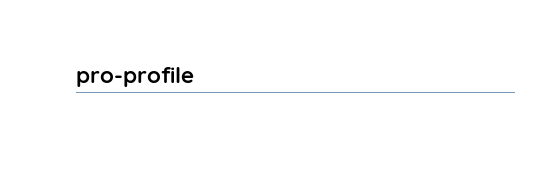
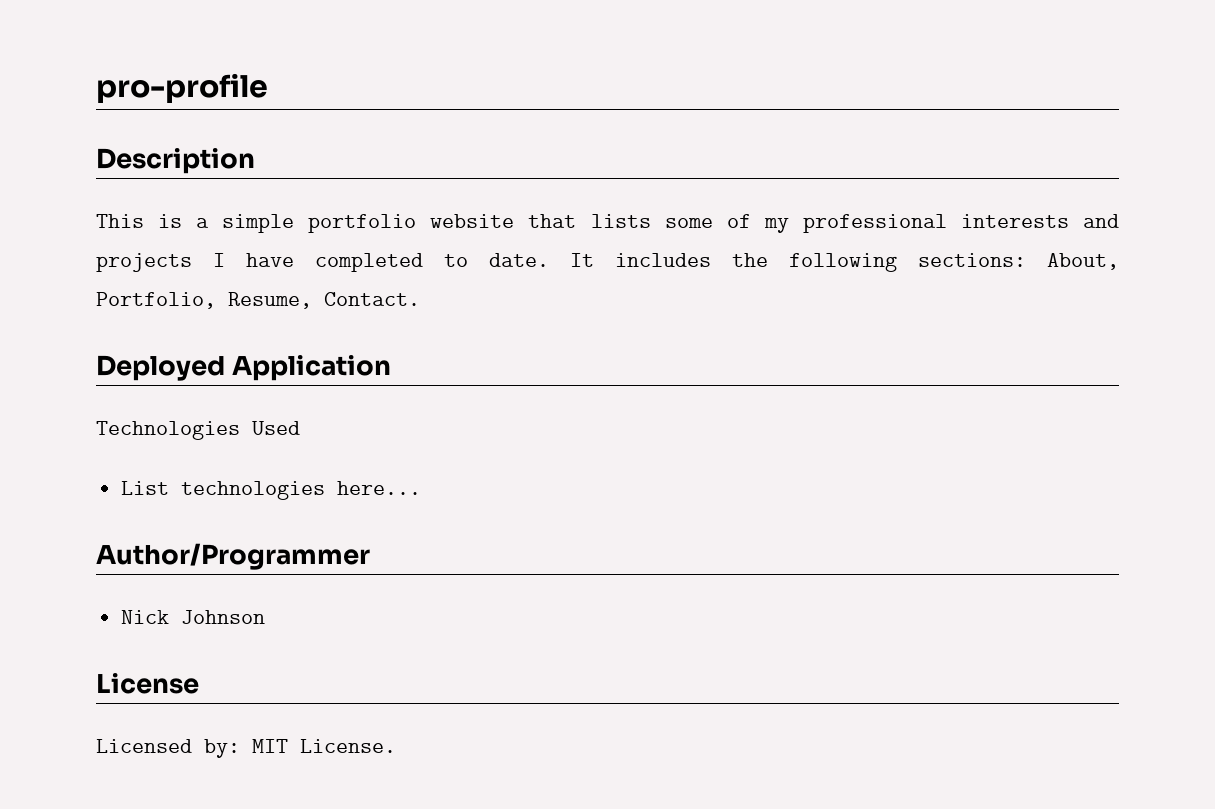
+ Description
+ This is a simple portfolio website that lists some of my professional interests and projects I have completed to date. It includes the following sections: About, Portfolio, Resume, Contact.
+ Deployed Application
+ Technologies Used
+ List technologies here...
+ Author/Programmer
+ Nick Johnson
+ License
+ Licensed by: MIT License.

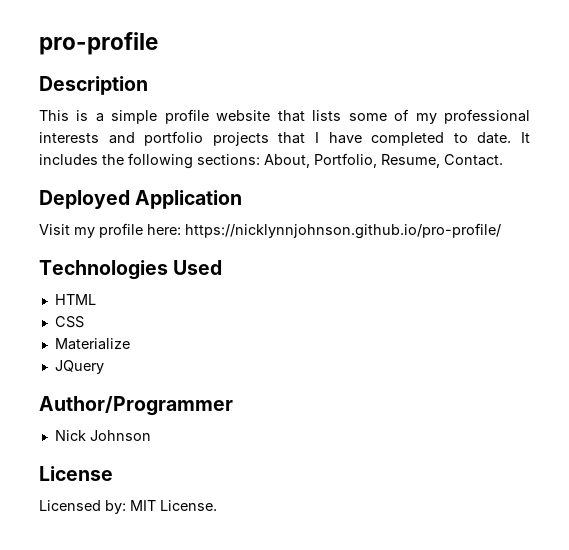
- This is a simple portfolio website that lists some of my professional interests and projects I have completed to date.
+ This is a simple profile website that lists some of my professional interests and portfolio projects that I have completed to date.
+ Visit my profile here: https://nicklynnjohnson.github.io/pro-profile/
  Technologies Used
- List technologies here...
+ HTML
+ CSS
+ Materialize
+ JQuery

